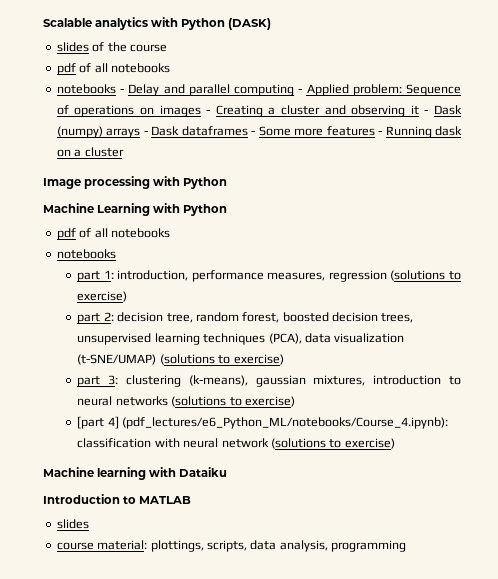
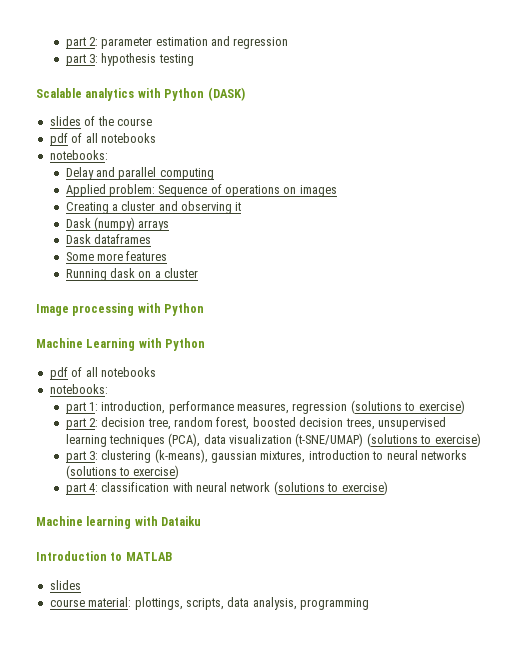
+ part 2: parameter estimation and regression
+ part 3: hypothesis testing
  slides of the course
  pdf of all notebooks
- notebooks - Delay and parallel computing - Applied problem: Sequence of operations on images - Creating a cluster and observing it - Dask (numpy) arrays - Dask dataframes - Some more features - Running dask on a cluster
+ notebooks:
+ Delay and parallel computing
+ Applied problem: Sequence of operations on images
+ Creating a cluster and observing it
+ Dask (numpy) arrays
+ Dask dataframes
+ Some more features
+ Running dask on a cluster
  Machine Learning with Python
  pdf of all notebooks
- notebooks
+ notebooks:
- [part 4] (pdf_lectures/e6_Python_ML/notebooks/Course_4.ipynb): classification with neural network (solutions to exercise)
+ part 4: classification with neural network (solutions to exercise)

